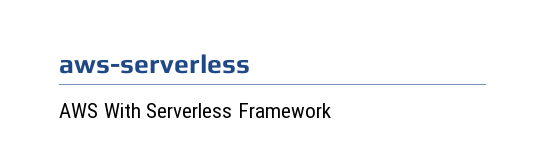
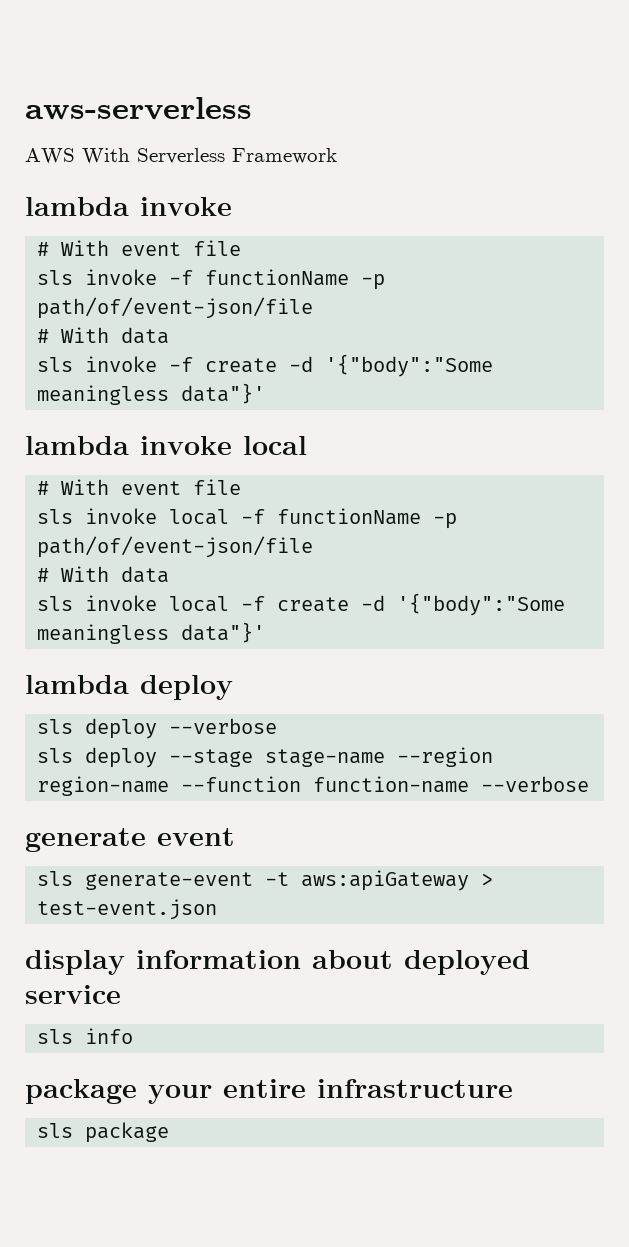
  AWS With Serverless Framework
+ lambda invoke
+ # With event file
+ sls invoke -f functionName -p path/of/event-json/file
+ # With data
+ sls invoke -f create -d '{"body":"Some meaningless data"}'
+ lambda invoke local
+ # With event file
+ sls invoke local -f functionName -p path/of/event-json/file
+ # With data
+ sls invoke local -f create -d '{"body":"Some meaningless data"}'
+ lambda deploy
+ sls deploy --verbose
+ sls deploy --stage stage-name --region region-name --function function-name --verbose
+ generate event
+ sls generate-event -t aws:apiGateway > test-event.json
+ display information about deployed service
+ sls info
+ package your entire infrastructure
+ sls package

